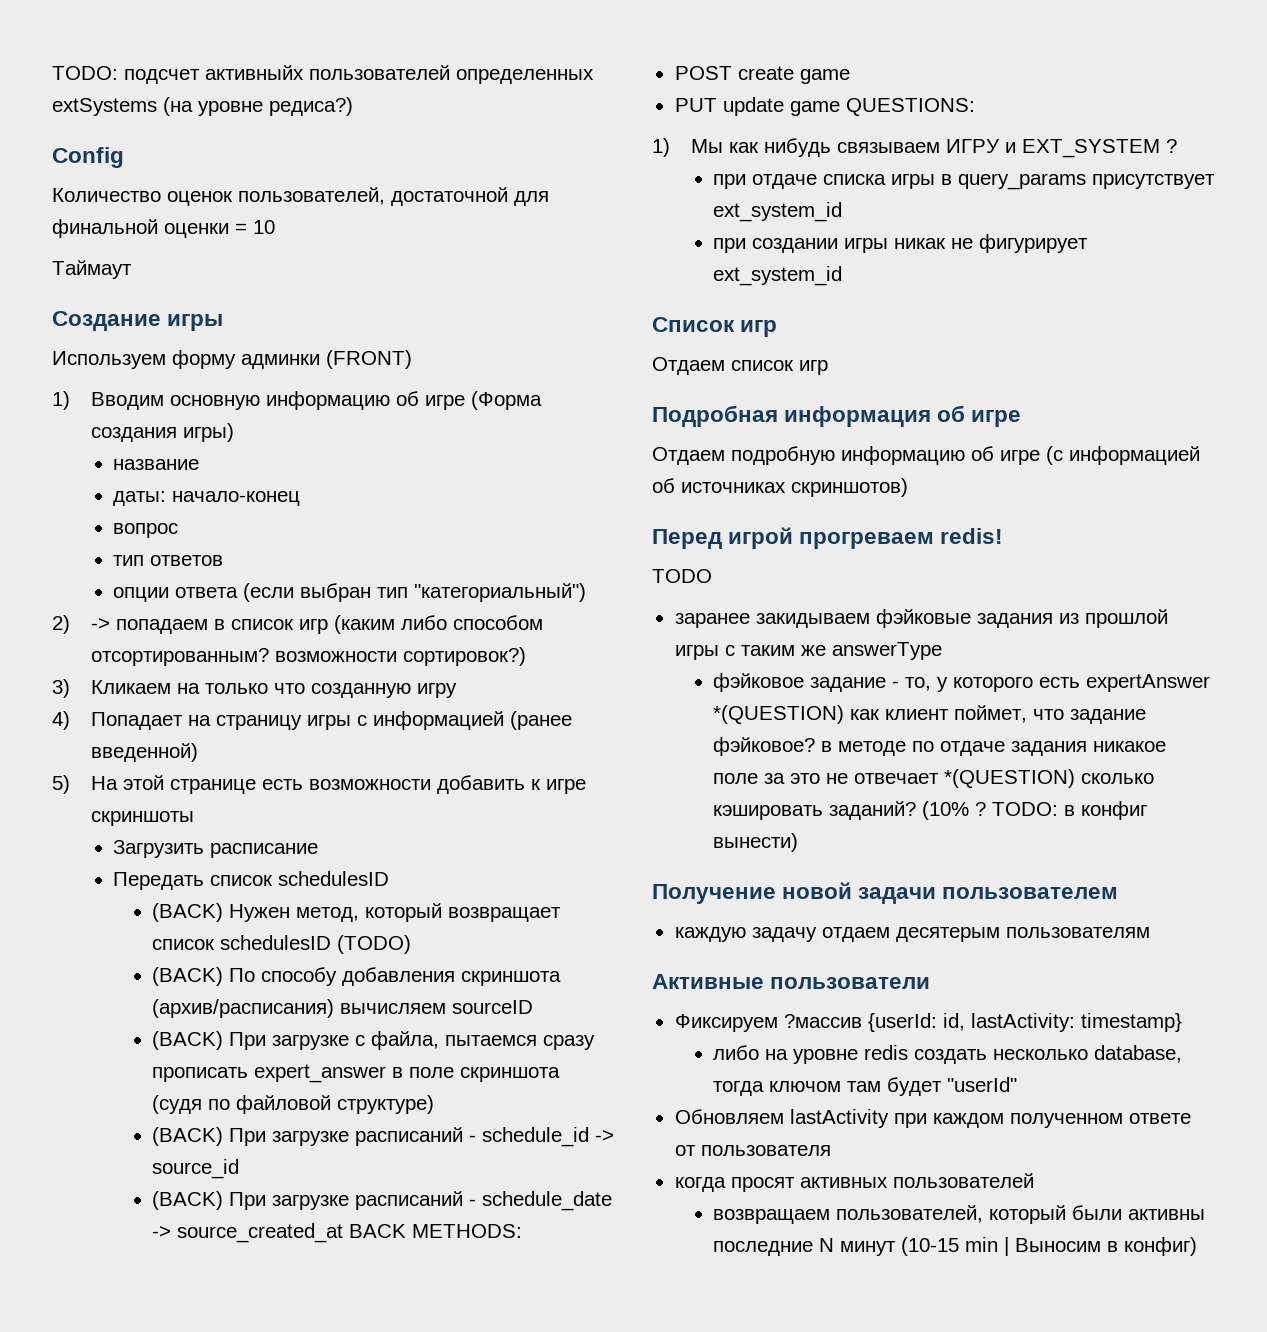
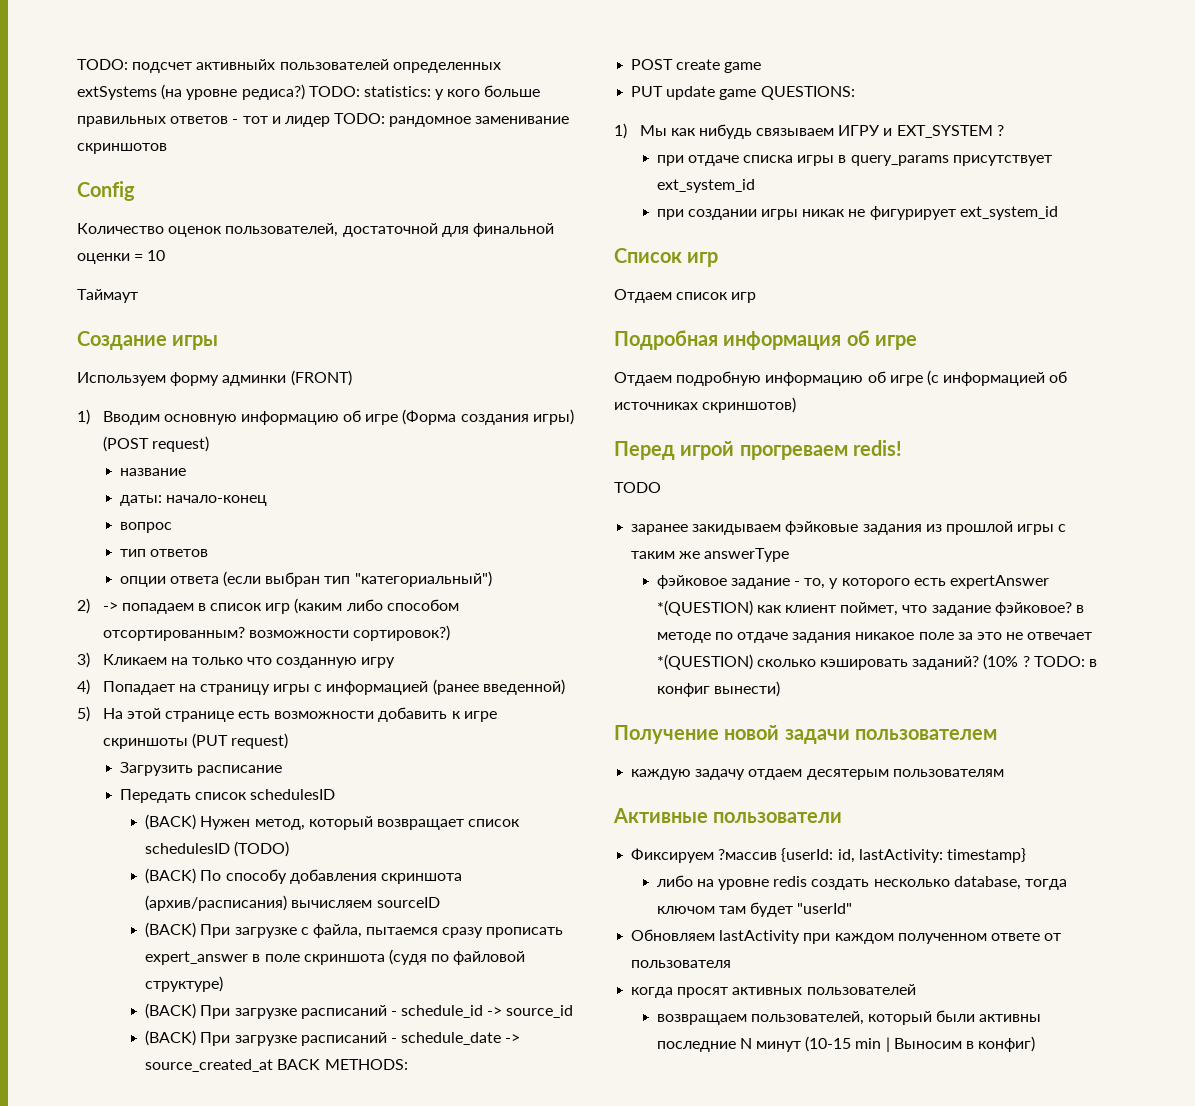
+ TODO: statistics: у кого больше правильных ответов - тот и лидер TODO: рандомное заменивание скриншотов
- 1) Вводим основную информацию об игре (Форма создания игры)
+ 1) Вводим основную информацию об игре (Форма создания игры) (POST request)
- 5) На этой странице есть возможности добавить к игре скриншоты
+ 5) На этой странице есть возможности добавить к игре скриншоты (PUT request)

